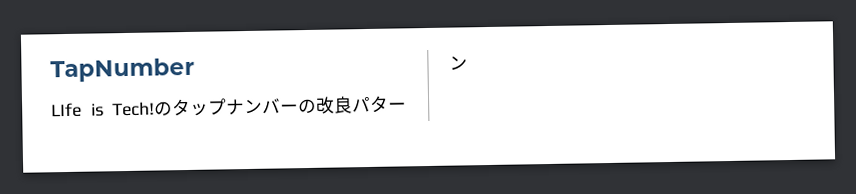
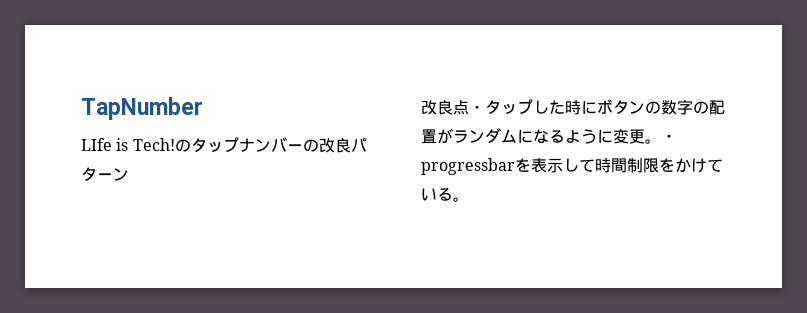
+ 改良点・タップした時にボタンの数字の配置がランダムになるように変更。・progressbarを表示して時間制限をかけている。

